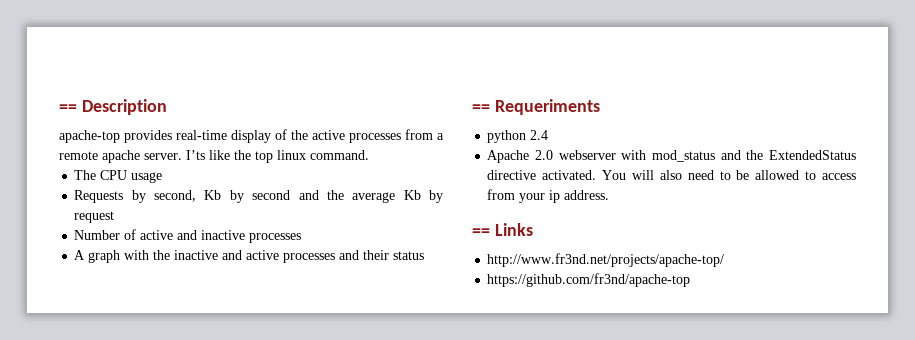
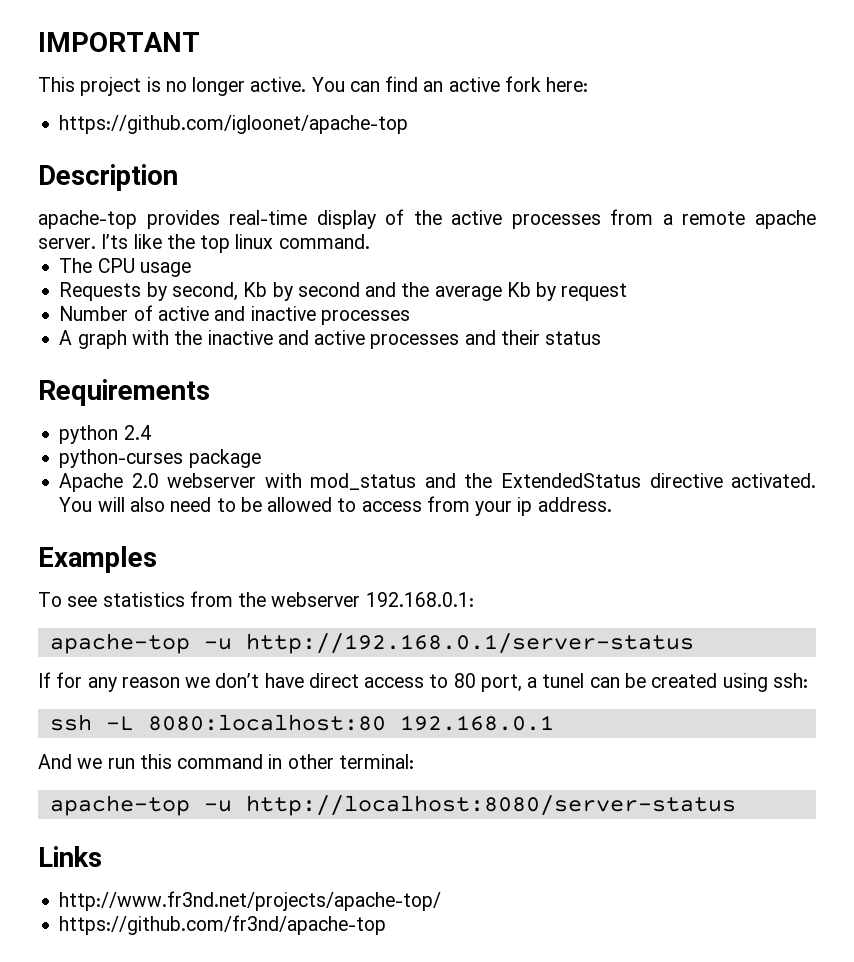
- == Description
+ IMPORTANT
+ This project is no longer active. You can find an active fork here:
+ https://github.com/igloonet/apache-top
+ Description
- == Requeriments
+ Requirements
+ python-curses package
- == Links
+ Examples
+ To see statistics from the webserver 192.168.0.1:
+ apache-top -u http://192.168.0.1/server-status
+ If for any reason we don’t have direct access to 80 port, a tunel can be created using ssh:
+ ssh -L 8080:localhost:80 192.168.0.1
+ And we run this command in other terminal:
+ apache-top -u http://localhost:8080/server-status
+ Links

